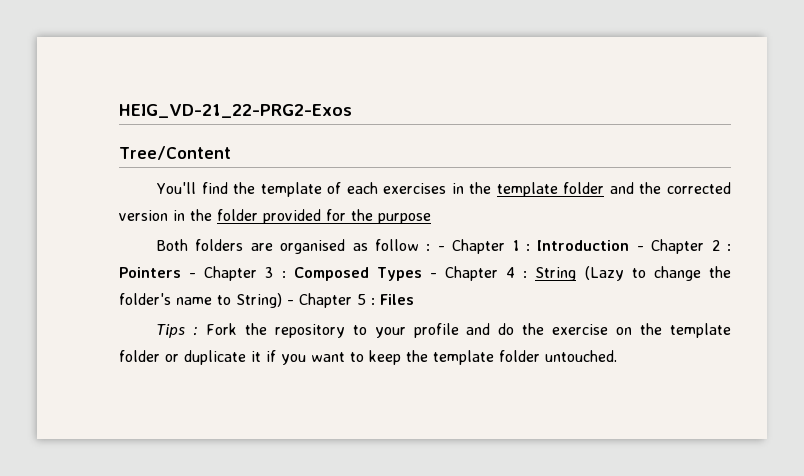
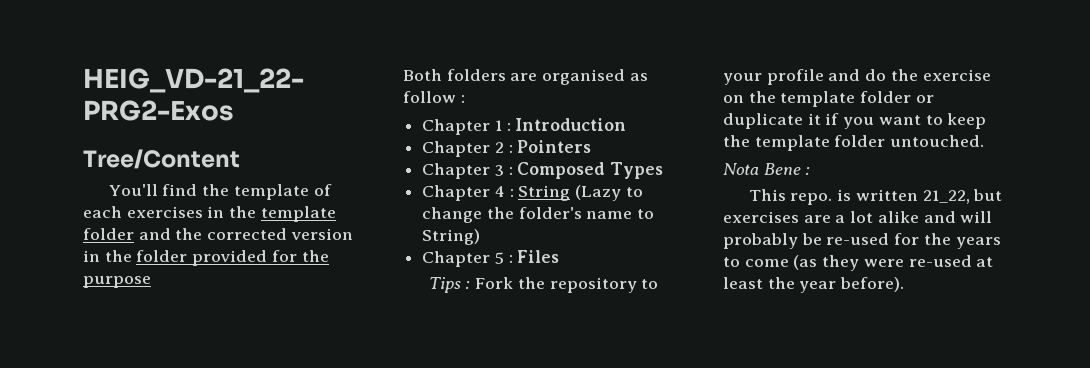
- Both folders are organised as follow : - Chapter 1 : Introduction - Chapter 2 : Pointers - Chapter 3 : Composed Types - Chapter 4 : String (Lazy to change the folder's name to String) - Chapter 5 : Files
+ Both folders are organised as follow :
+ Chapter 1 : Introduction
+ Chapter 2 : Pointers
+ Chapter 3 : Composed Types
+ Chapter 4 : String (Lazy to change the folder's name to String)
+ Chapter 5 : Files
+ Nota Bene :
+ This repo. is written 21_22, but exercises are a lot alike and will probably be re-used for the years to come (as they were re-used at least the year before).

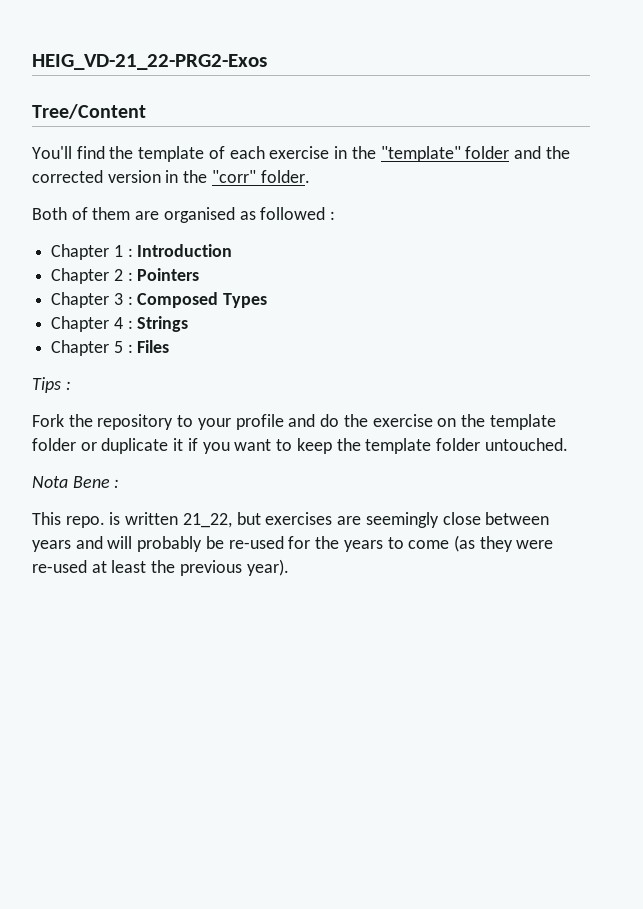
- You'll find the template of each exercises in the template folder and the corrected version in the folder provided for the purpose
+ You'll find the template of each exercise in the "template" folder and the corrected version in the "corr" folder.
- Both folders are organised as follow :
+ Both of them are organised as followed :
- Chapter 4 : String (Lazy to change the folder's name to String)
+ Chapter 4 : Strings
- Tips : Fork the repository to your profile and do the exercise on the template folder or duplicate it if you want to keep the template folder untouched.
+ Tips :
+ Fork the repository to your profile and do the exercise on the template folder or duplicate it if you want to keep the template folder untouched.
- This repo. is written 21_22, but exercises are a lot alike and will probably be re-used for the years to come (as they were re-used at least the year before).
+ This repo. is written 21_22, but exercises are seemingly close between years and will probably be re-used for the years to come (as they were re-used at least the previous year).

